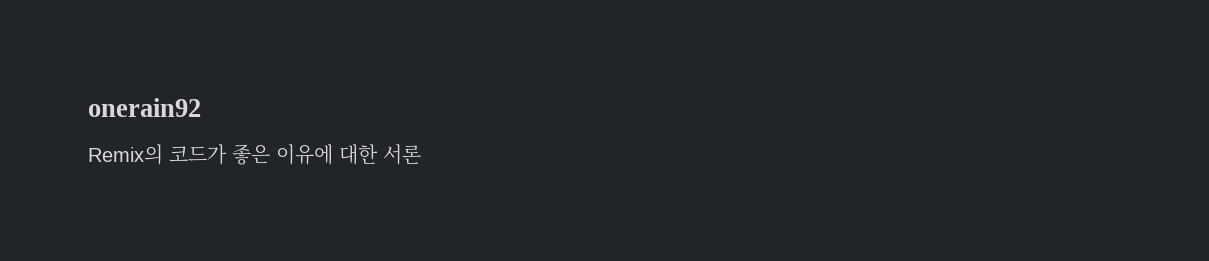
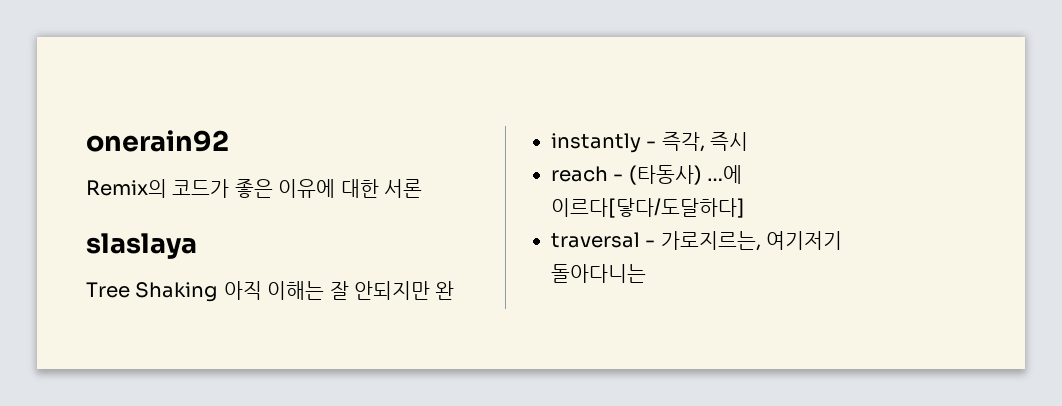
+ slaslaya
+ Tree Shaking 아직 이해는 잘 안되지만 완
+ instantly - 즉각, 즉시
+ reach - (타동사) …에 이르다[닿다/도달하다]
+ traversal - 가로지르는, 여기저기 돌아다니는

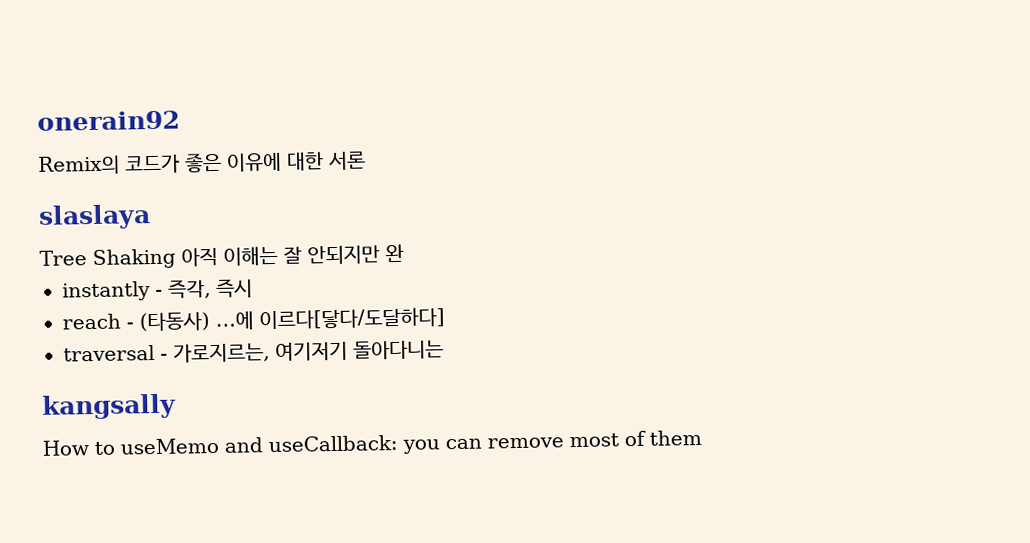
+ kangsally
+ How to useMemo and useCallback: you can remove most of them

